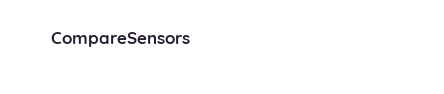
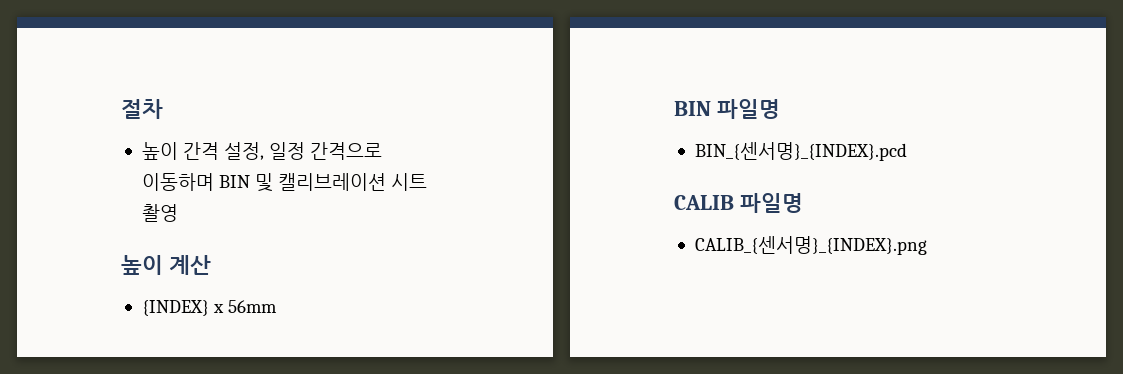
- CompareSensors
+ 절차
+ 높이 간격 설정, 일정 간격으로 이동하며 BIN 및 캘리브레이션 시트 촬영
+ 높이 계산
+ {INDEX} x 56mm
+ BIN 파일명
+ BIN_{센서명}_{INDEX}.pcd
+ CALIB 파일명
+ CALIB_{센서명}_{INDEX}.png

